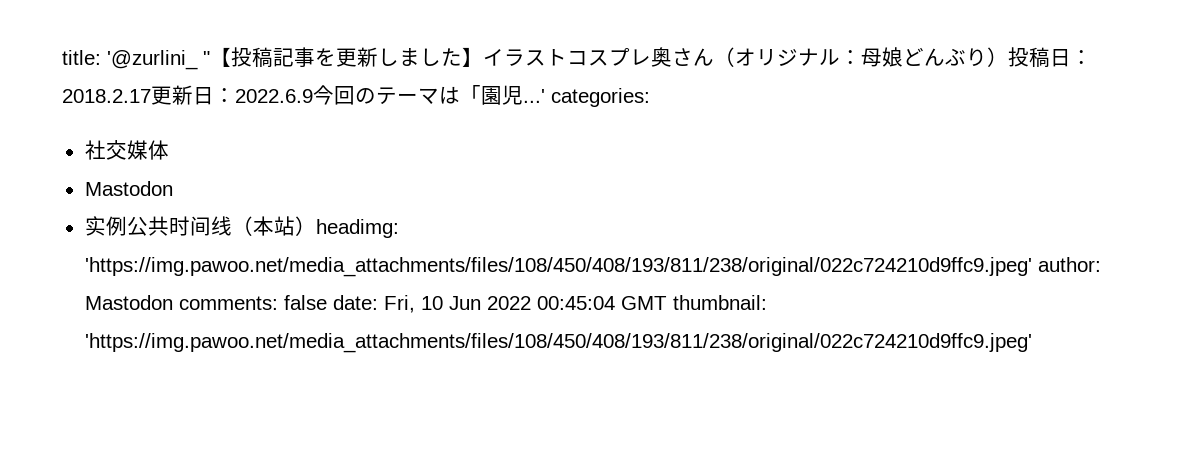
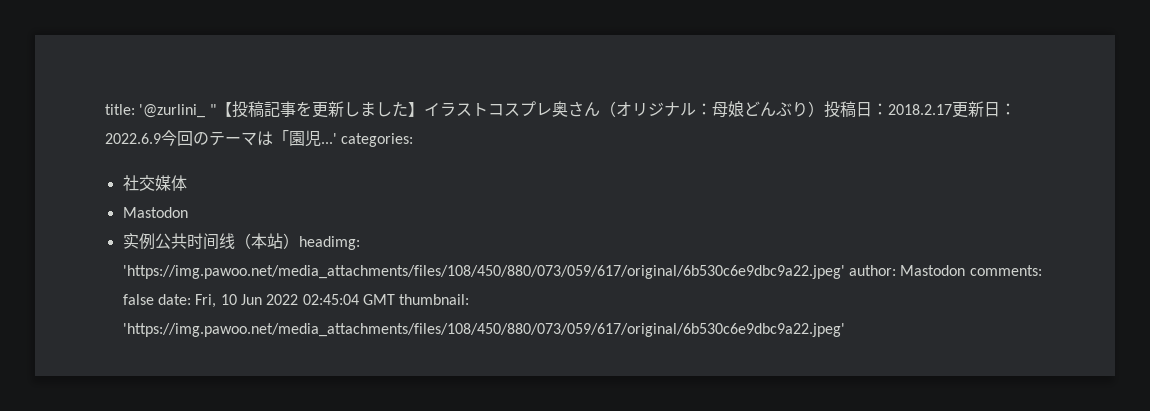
- 实例公共时间线（本站）headimg: 'https://img.pawoo.net/media_attachments/files/108/450/408/193/811/238/original/022c724210d9ffc9.jpeg' author: Mastodon comments: false date: Fri, 10 Jun 2022 00:45:04 GMT thumbnail: 'https://img.pawoo.net/media_attachments/files/108/450/408/193/811/238/original/022c724210d9ffc9.jpeg'
+ 实例公共时间线（本站）headimg: 'https://img.pawoo.net/media_attachments/files/108/450/880/073/059/617/original/6b530c6e9dbc9a22.jpeg' author: Mastodon comments: false date: Fri, 10 Jun 2022 02:45:04 GMT thumbnail: 'https://img.pawoo.net/media_attachments/files/108/450/880/073/059/617/original/6b530c6e9dbc9a22.jpeg'

